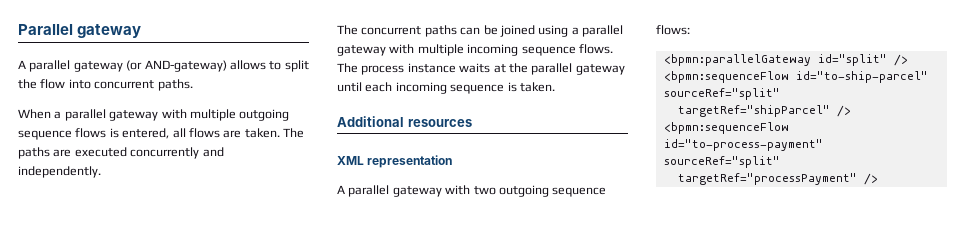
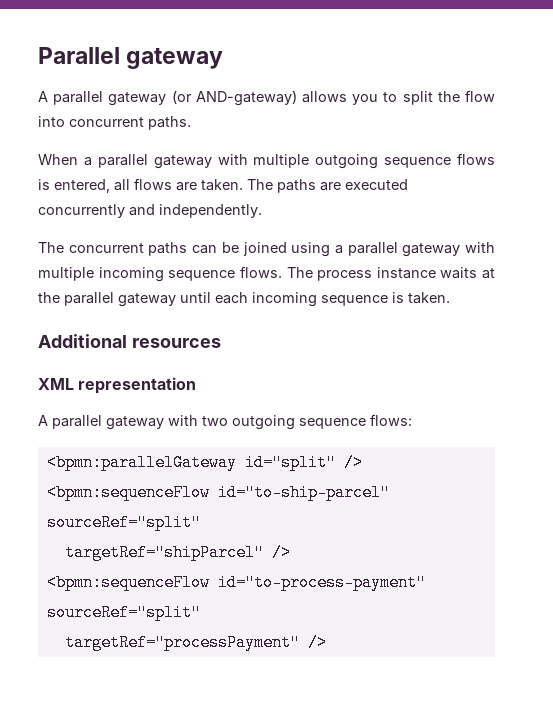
- A parallel gateway (or AND-gateway) allows to split the flow into concurrent paths.
+ A parallel gateway (or AND-gateway) allows you to split the flow into concurrent paths.

